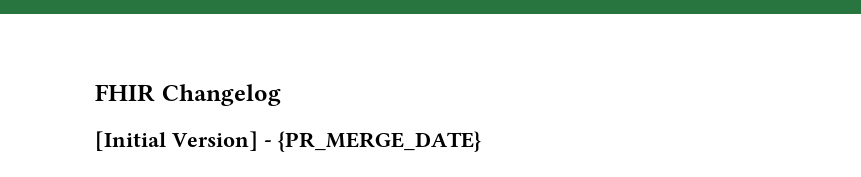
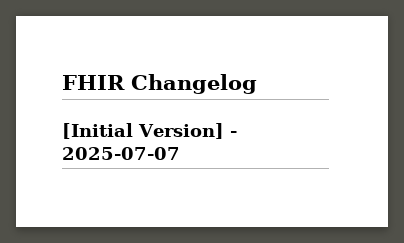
- [Initial Version] - {PR_MERGE_DATE}
+ [Initial Version] - 2025-07-07

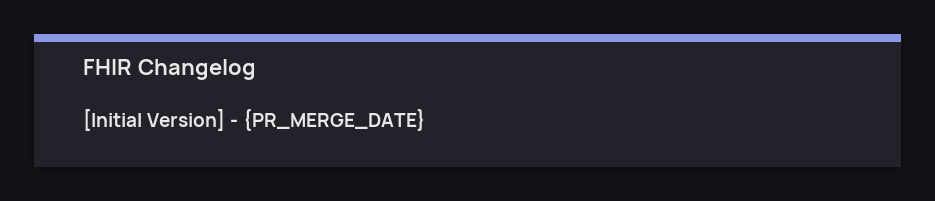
- [Initial Version] - 2025-07-07
+ [Initial Version] - {PR_MERGE_DATE}

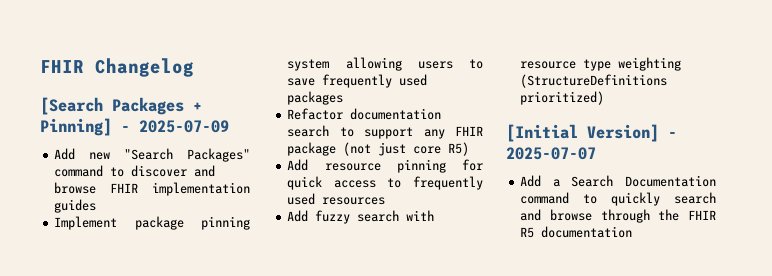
- [Initial Version] - {PR_MERGE_DATE}
+ [Search Packages + Pinning] - 2025-07-09
+ Add new "Search Packages" command to discover and browse FHIR implementation guides
+ Implement package pinning system allowing users to save frequently used packages
+ Refactor documentation search to support any FHIR package (not just core R5)
+ Add resource pinning for quick access to frequently used resources
+ Add fuzzy search with resource type weighting (StructureDefinitions prioritized)
+ [Initial Version] - 2025-07-07
+ Add a Search Documentation command to quickly search and browse through the FHIR R5 documentation

